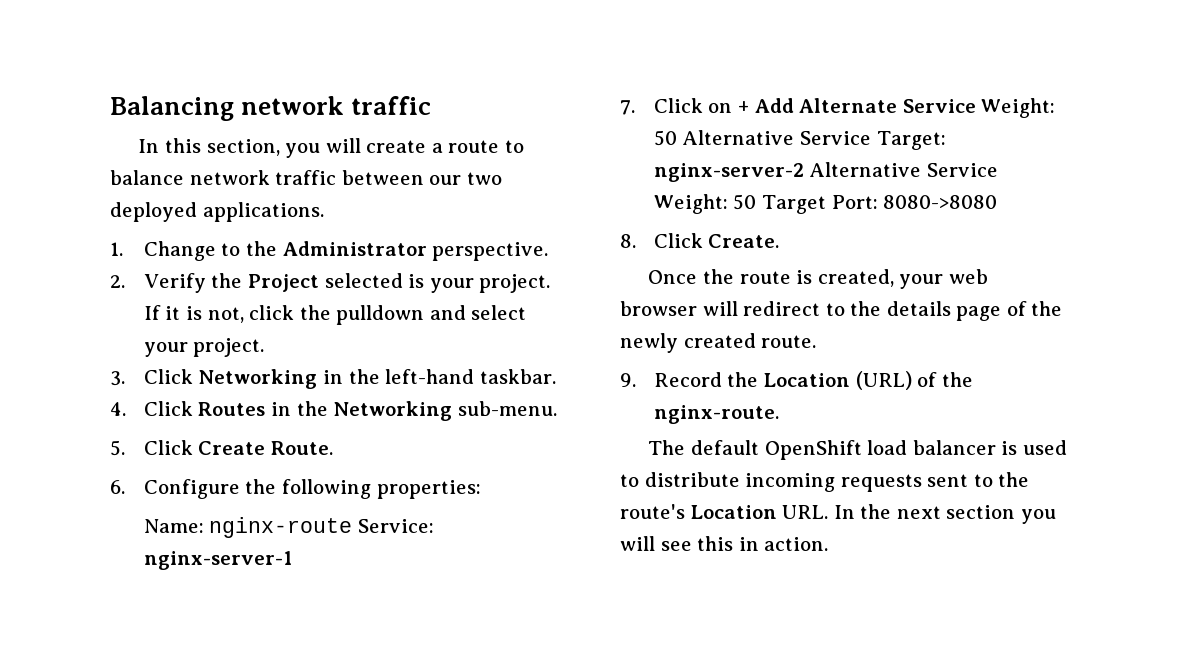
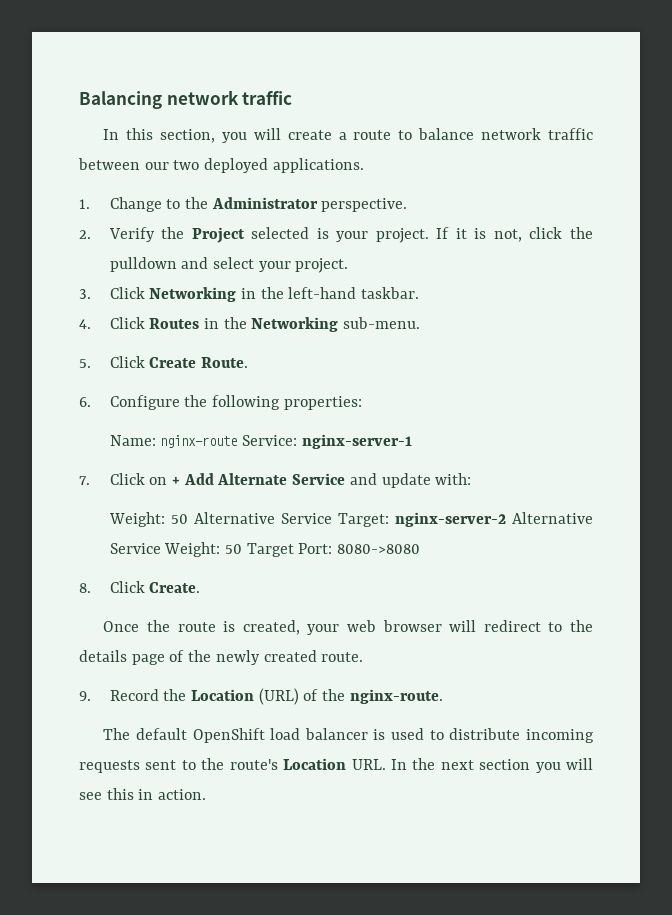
- 7. Click on + Add Alternate Service Weight: 50 Alternative Service Target: nginx-server-2 Alternative Service Weight: 50 Target Port: 8080->8080
+ 7. Click on + Add Alternate Service and update with:
+ Weight: 50 Alternative Service Target: nginx-server-2 Alternative Service Weight: 50 Target Port: 8080->8080

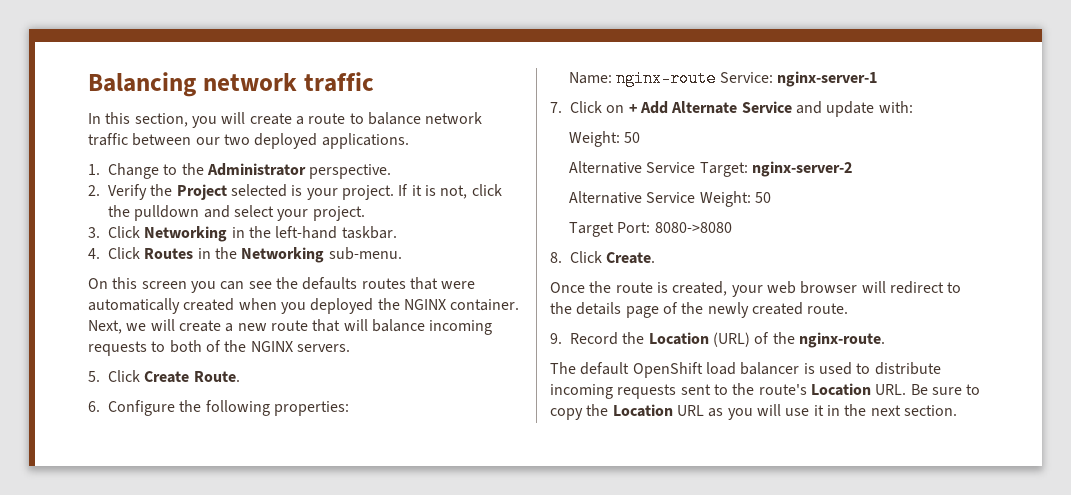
+ On this screen you can see the defaults routes that were automatically created when you deployed the NGINX container. Next, we will create a new route that will balance incoming requests to both of the NGINX servers.
  7. Click on + Add Alternate Service and update with:
- Weight: 50 Alternative Service Target: nginx-server-2 Alternative Service Weight: 50 Target Port: 8080->8080
+ Weight: 50
+ Alternative Service Target: nginx-server-2
+ Alternative Service Weight: 50
+ Target Port: 8080->8080
- The default OpenShift load balancer is used to distribute incoming requests sent to the route's Location URL. In the next section you will see this in action.
+ The default OpenShift load balancer is used to distribute incoming requests sent to the route's Location URL. Be sure to copy the Location URL as you will use it in the next section.

